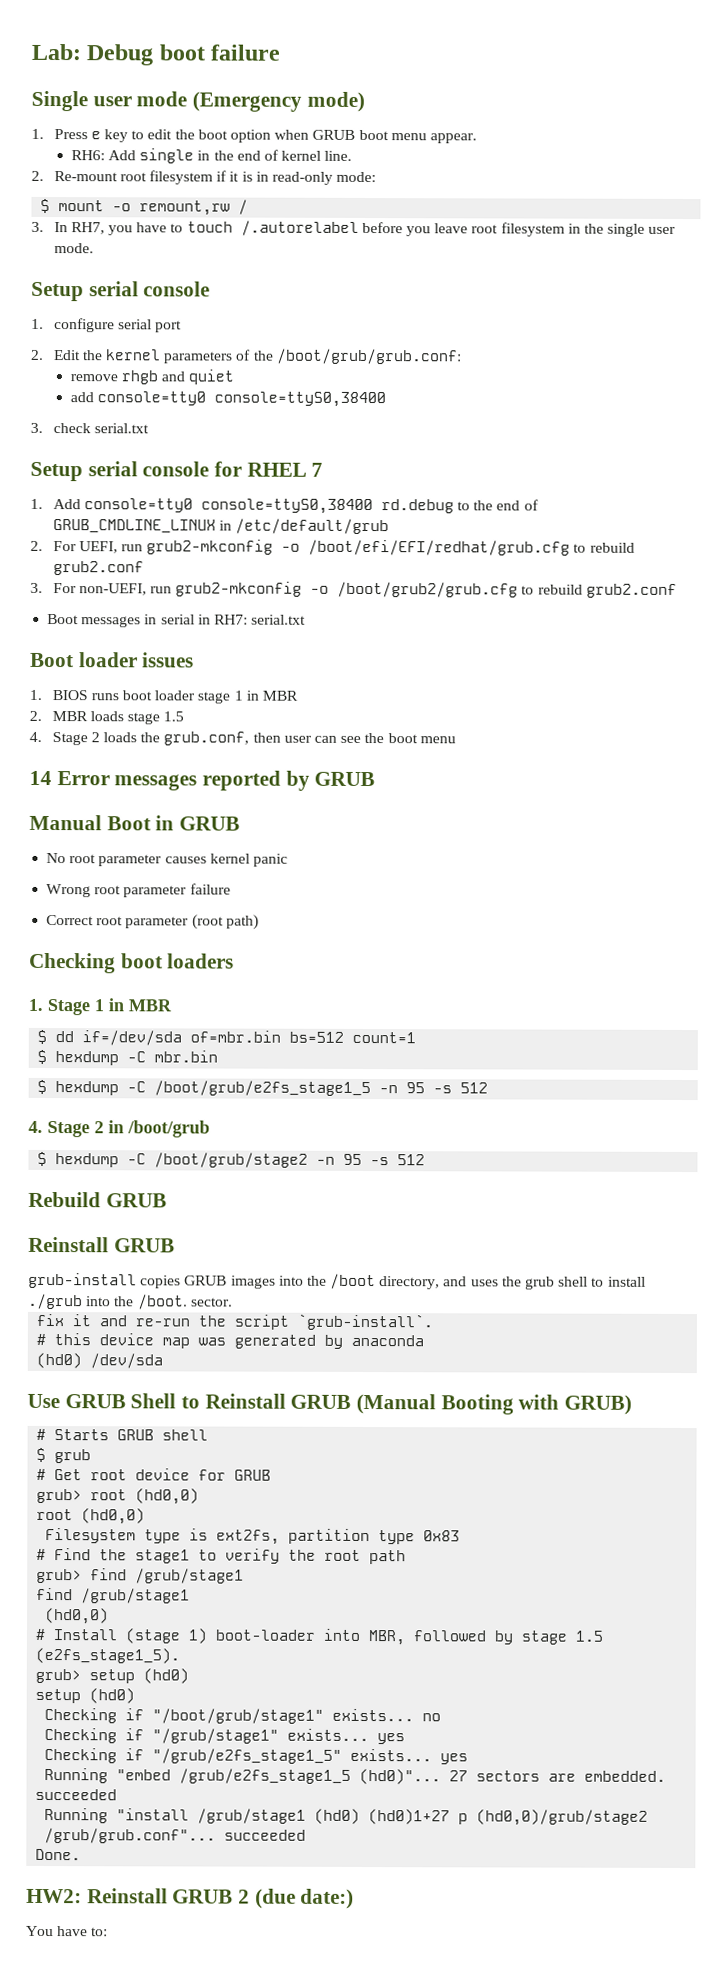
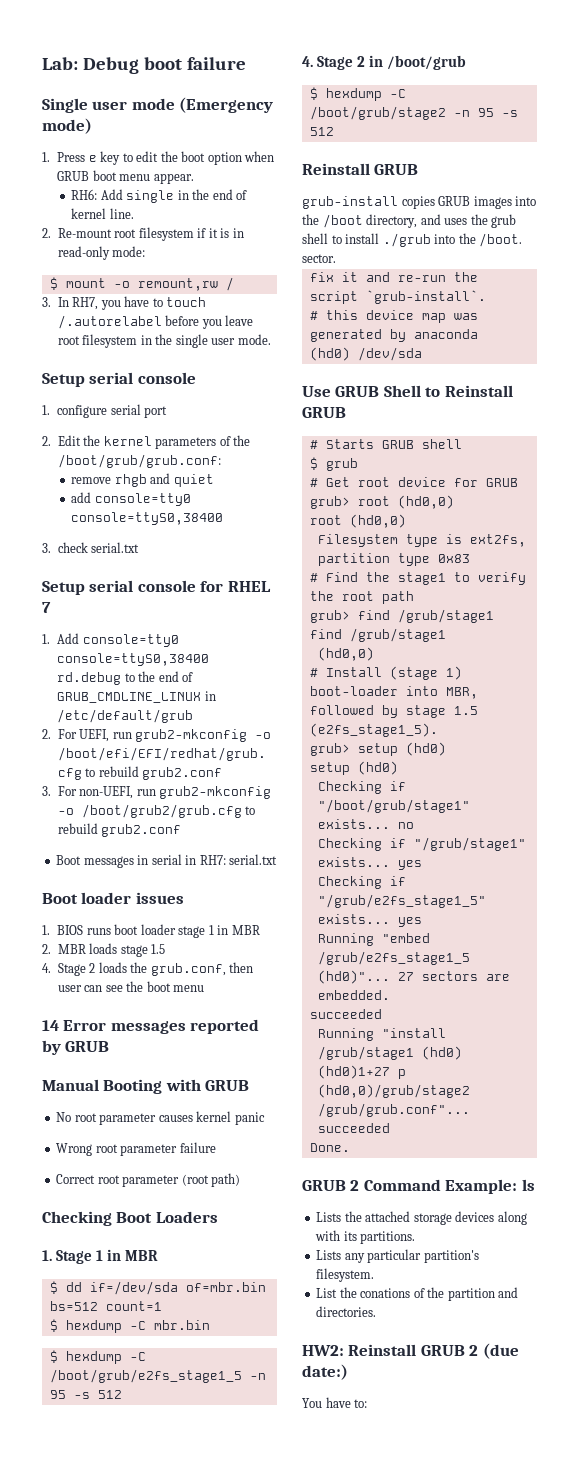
- Manual Boot in GRUB
+ Manual Booting with GRUB
- Checking boot loaders
+ Checking Boot Loaders
- Rebuild GRUB
- Use GRUB Shell to Reinstall GRUB (Manual Booting with GRUB)
+ Use GRUB Shell to Reinstall GRUB
+ GRUB 2 Command Example: ls
+ Lists the attached storage devices along with its partitions.
+ Lists any particular partition's filesystem.
+ List the conations of the partition and directories.

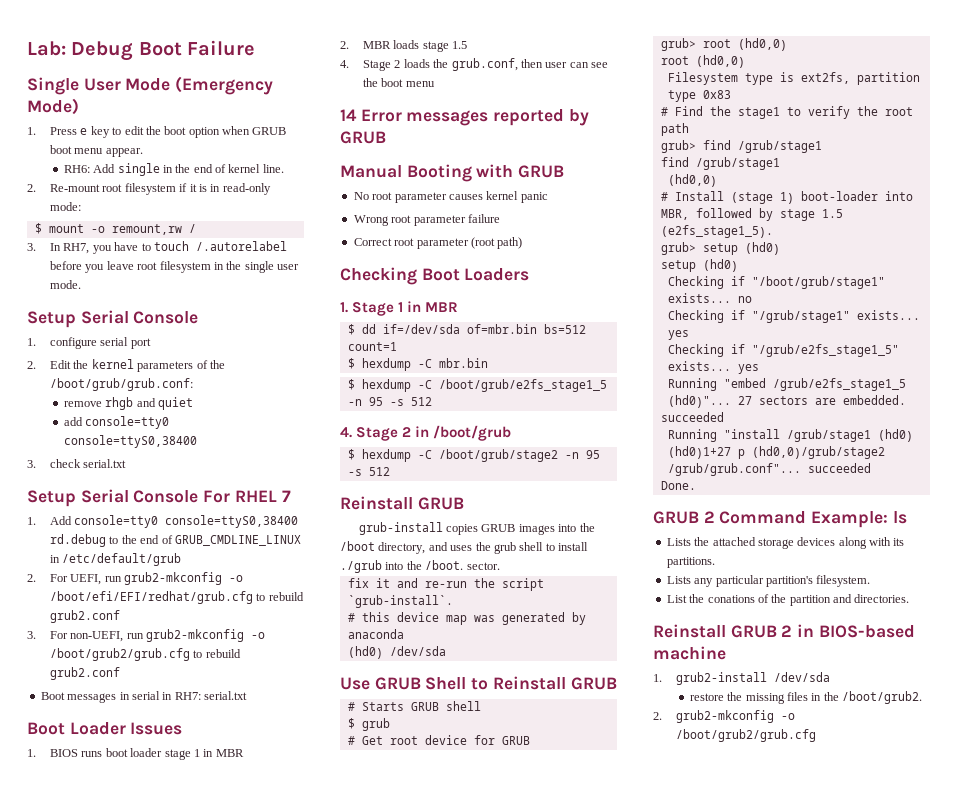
- Lab: Debug boot failure
+ Lab: Debug Boot Failure
- Single user mode (Emergency mode)
+ Single User Mode (Emergency Mode)
  3. In RH7, you have to touch /.autorelabel before you leave root filesystem in the single user mode.
- Setup serial console
+ Setup Serial Console
- Setup serial console for RHEL 7
+ Setup Serial Console For RHEL 7
- Boot loader issues
+ Boot Loader Issues
- HW2: Reinstall GRUB 2 (due date:)
- You have to:
+ Reinstall GRUB 2 in BIOS-based machine
+ 1. grub2-install /dev/sda
+ restore the missing files in the /boot/grub2.
+ 2. grub2-mkconfig -o /boot/grub2/grub.cfg

